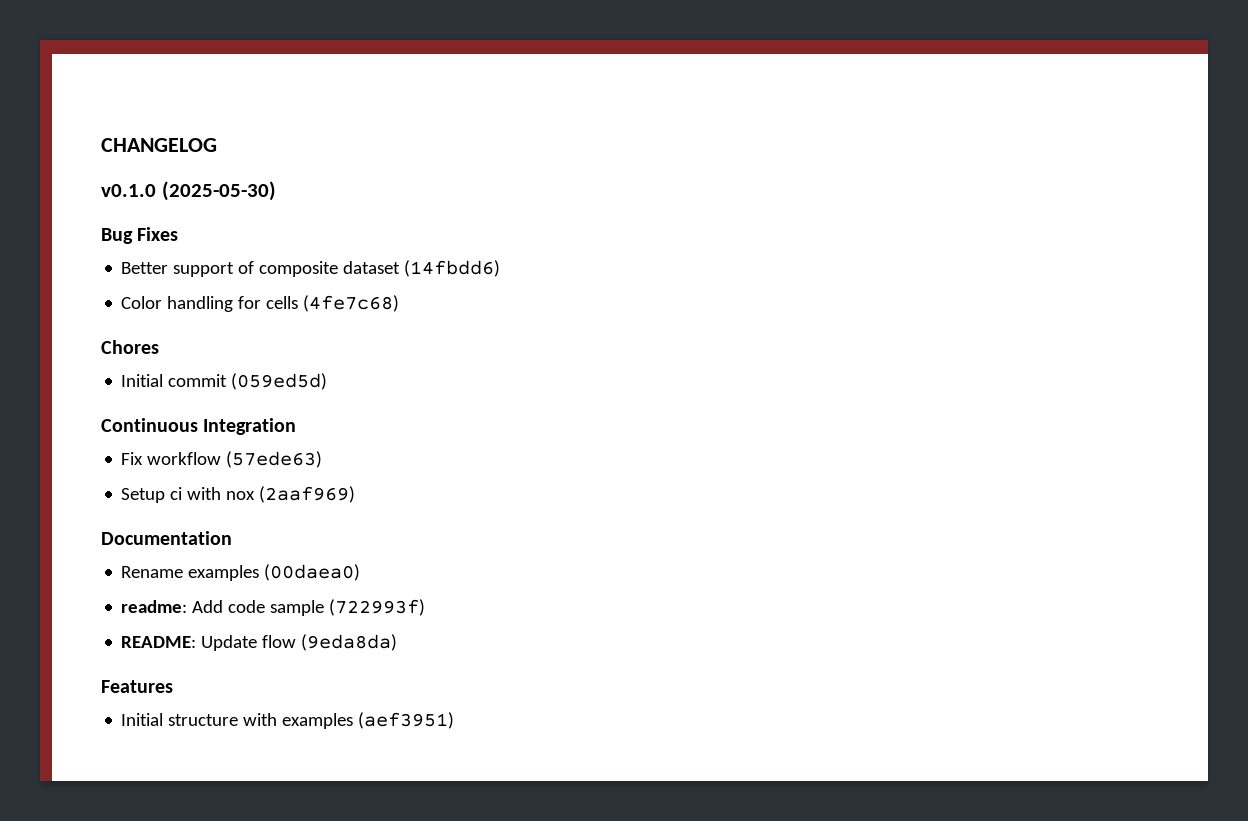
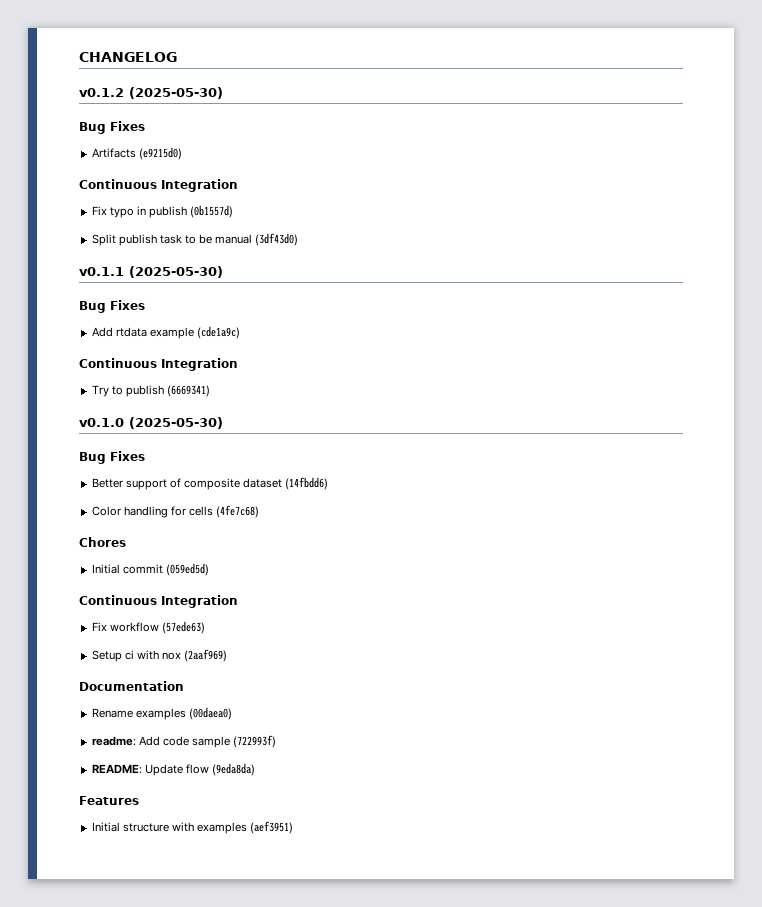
+ v0.1.2 (2025-05-30)
+ Bug Fixes
+ Artifacts (e9215d0)
+ Continuous Integration
+ Fix typo in publish (0b1557d)
+ Split publish task to be manual (3df43d0)
+ v0.1.1 (2025-05-30)
+ Bug Fixes
+ Add rtdata example (cde1a9c)
+ Continuous Integration
+ Try to publish (6669341)

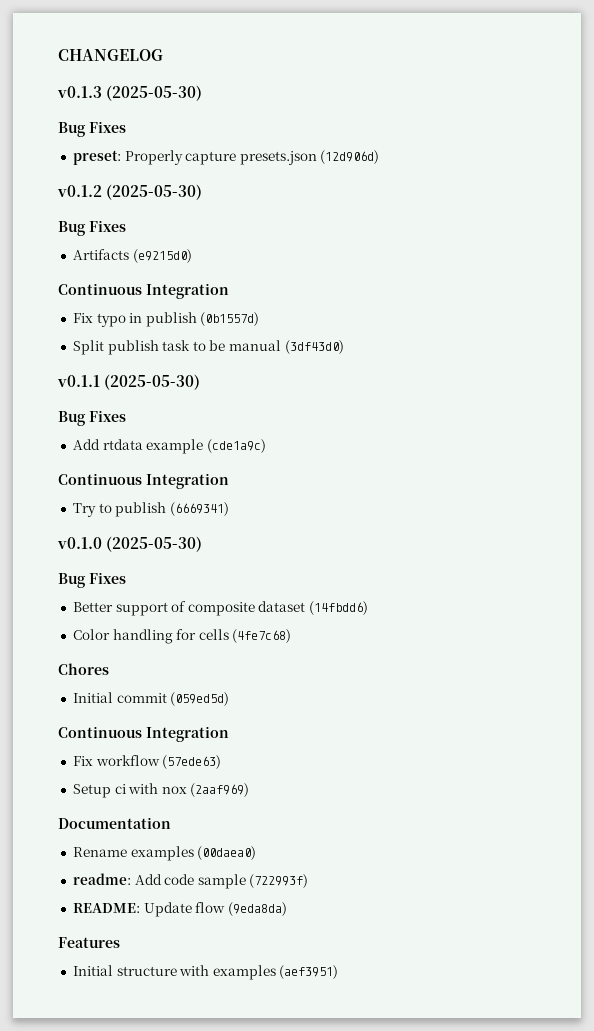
+ v0.1.3 (2025-05-30)
+ Bug Fixes
+ preset: Properly capture presets.json (12d906d)

